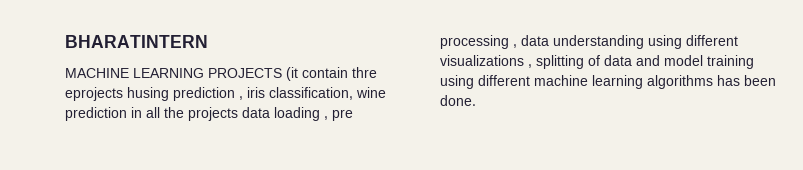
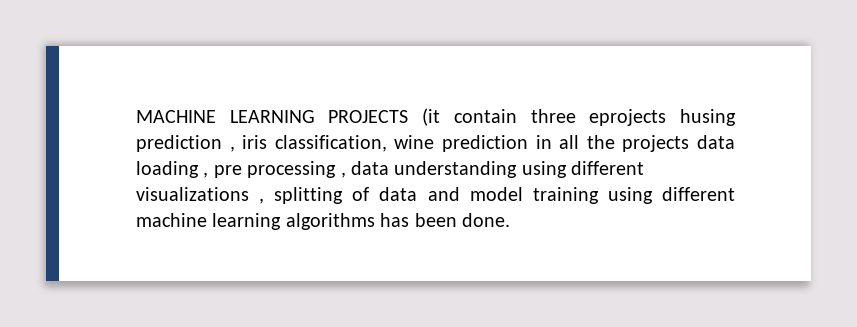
- BHARATINTERN
- MACHINE LEARNING PROJECTS (it contain thre eprojects husing prediction , iris classification, wine prediction in all the projects data loading , pre processing , data understanding using different visualizations , splitting of data and model training using different machine learning algorithms has been done.
+ MACHINE LEARNING PROJECTS (it contain three eprojects husing prediction , iris classification, wine prediction in all the projects data loading , pre processing , data understanding using different visualizations , splitting of data and model training using different machine learning algorithms has been done.

